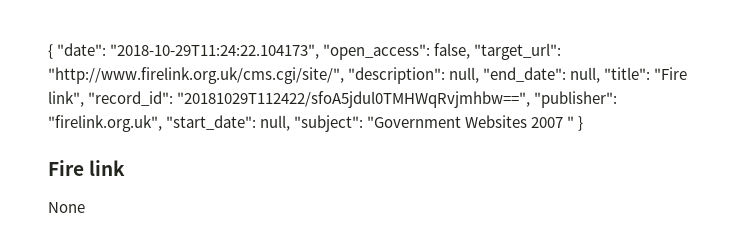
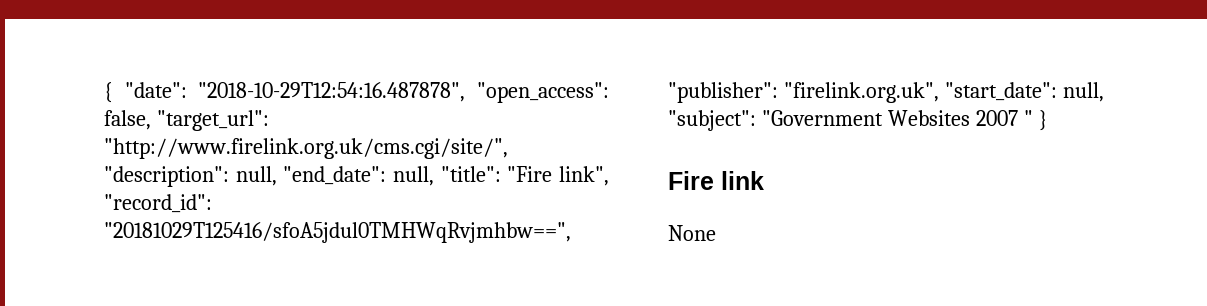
- { "date": "2018-10-29T11:24:22.104173", "open_access": false, "target_url": "http://www.firelink.org.uk/cms.cgi/site/", "description": null, "end_date": null, "title": "Fire link", "record_id": "20181029T112422/sfoA5jdul0TMHWqRvjmhbw==", "publisher": "firelink.org.uk", "start_date": null, "subject": "Government Websites 2007 " }
+ { "date": "2018-10-29T12:54:16.487878", "open_access": false, "target_url": "http://www.firelink.org.uk/cms.cgi/site/", "description": null, "end_date": null, "title": "Fire link", "record_id": "20181029T125416/sfoA5jdul0TMHWqRvjmhbw==", "publisher": "firelink.org.uk", "start_date": null, "subject": "Government Websites 2007 " }

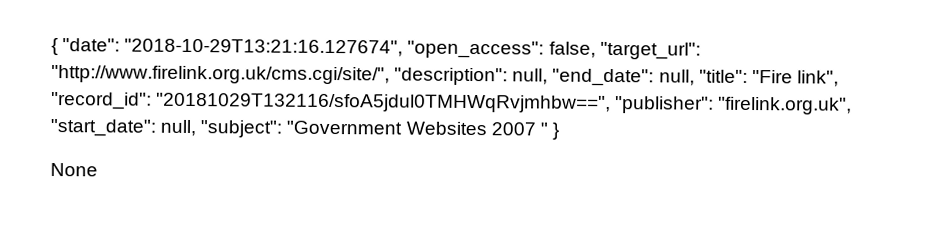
- { "date": "2018-10-29T12:54:16.487878", "open_access": false, "target_url": "http://www.firelink.org.uk/cms.cgi/site/", "description": null, "end_date": null, "title": "Fire link", "record_id": "20181029T125416/sfoA5jdul0TMHWqRvjmhbw==", "publisher": "firelink.org.uk", "start_date": null, "subject": "Government Websites 2007 " }
+ { "date": "2018-10-29T13:21:16.127674", "open_access": false, "target_url": "http://www.firelink.org.uk/cms.cgi/site/", "description": null, "end_date": null, "title": "Fire link", "record_id": "20181029T132116/sfoA5jdul0TMHWqRvjmhbw==", "publisher": "firelink.org.uk", "start_date": null, "subject": "Government Websites 2007 " }
- Fire link

